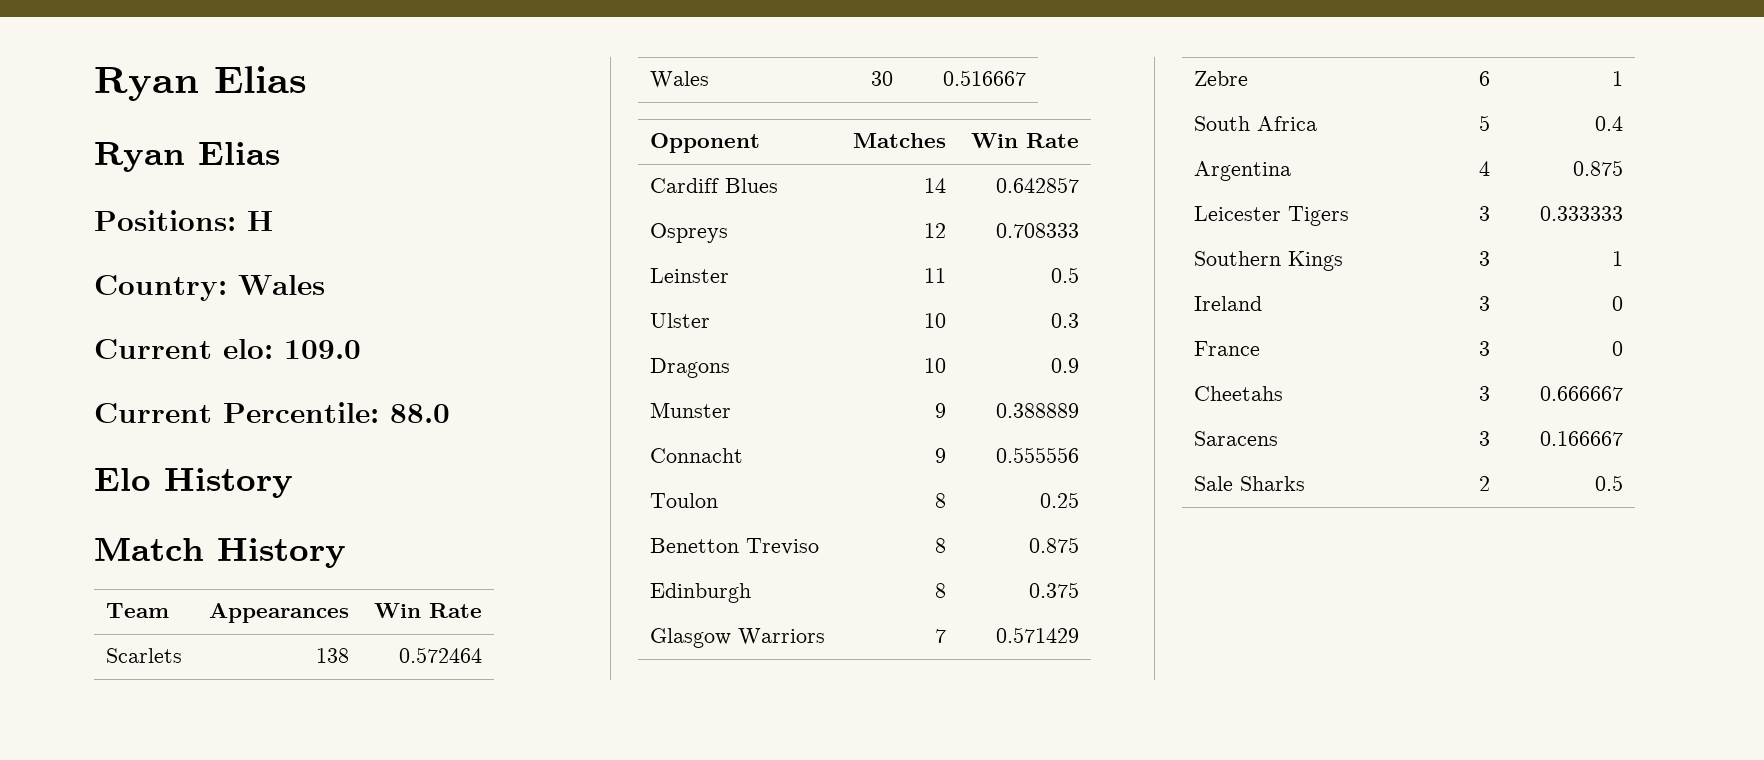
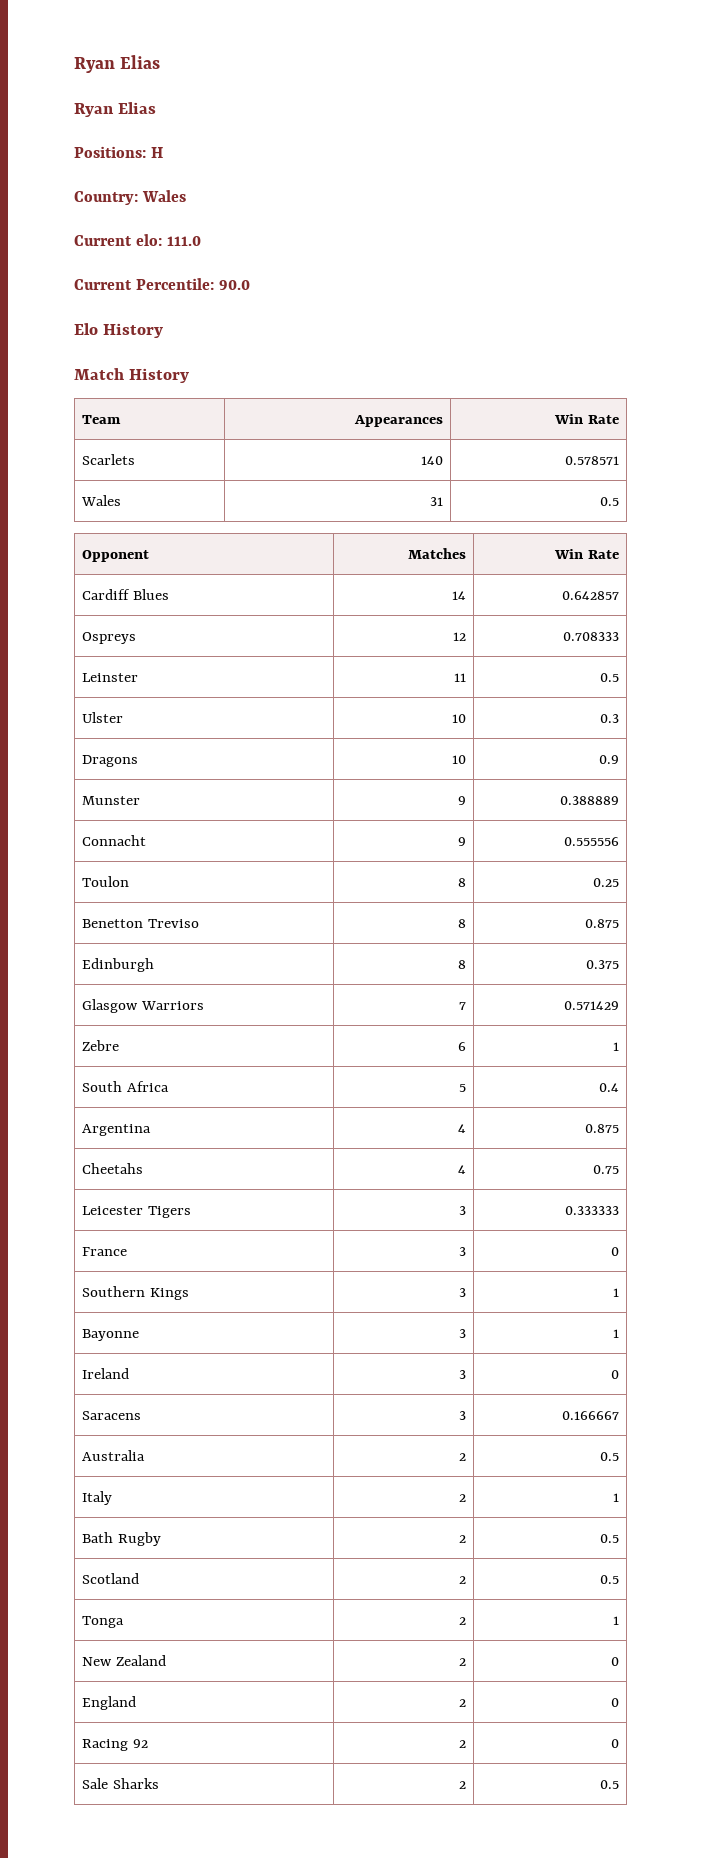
- Current elo: 109.0
+ Current elo: 111.0
- Current Percentile: 88.0
+ Current Percentile: 90.0
- Scarlets | 138 | 0.572464
+ Scarlets | 140 | 0.578571
- Wales | 30 | 0.516667
+ Wales | 31 | 0.5
+ Cheetahs | 4 | 0.75
+ France | 3 | 0
+ Bayonne | 3 | 1
- France | 3 | 0
- Cheetahs | 3 | 0.666667
  Saracens | 3 | 0.166667
+ Australia | 2 | 0.5
+ Italy | 2 | 1
+ Bath Rugby | 2 | 0.5
+ Scotland | 2 | 0.5
+ Tonga | 2 | 1
+ New Zealand | 2 | 0
+ England | 2 | 0
+ Racing 92 | 2 | 0

